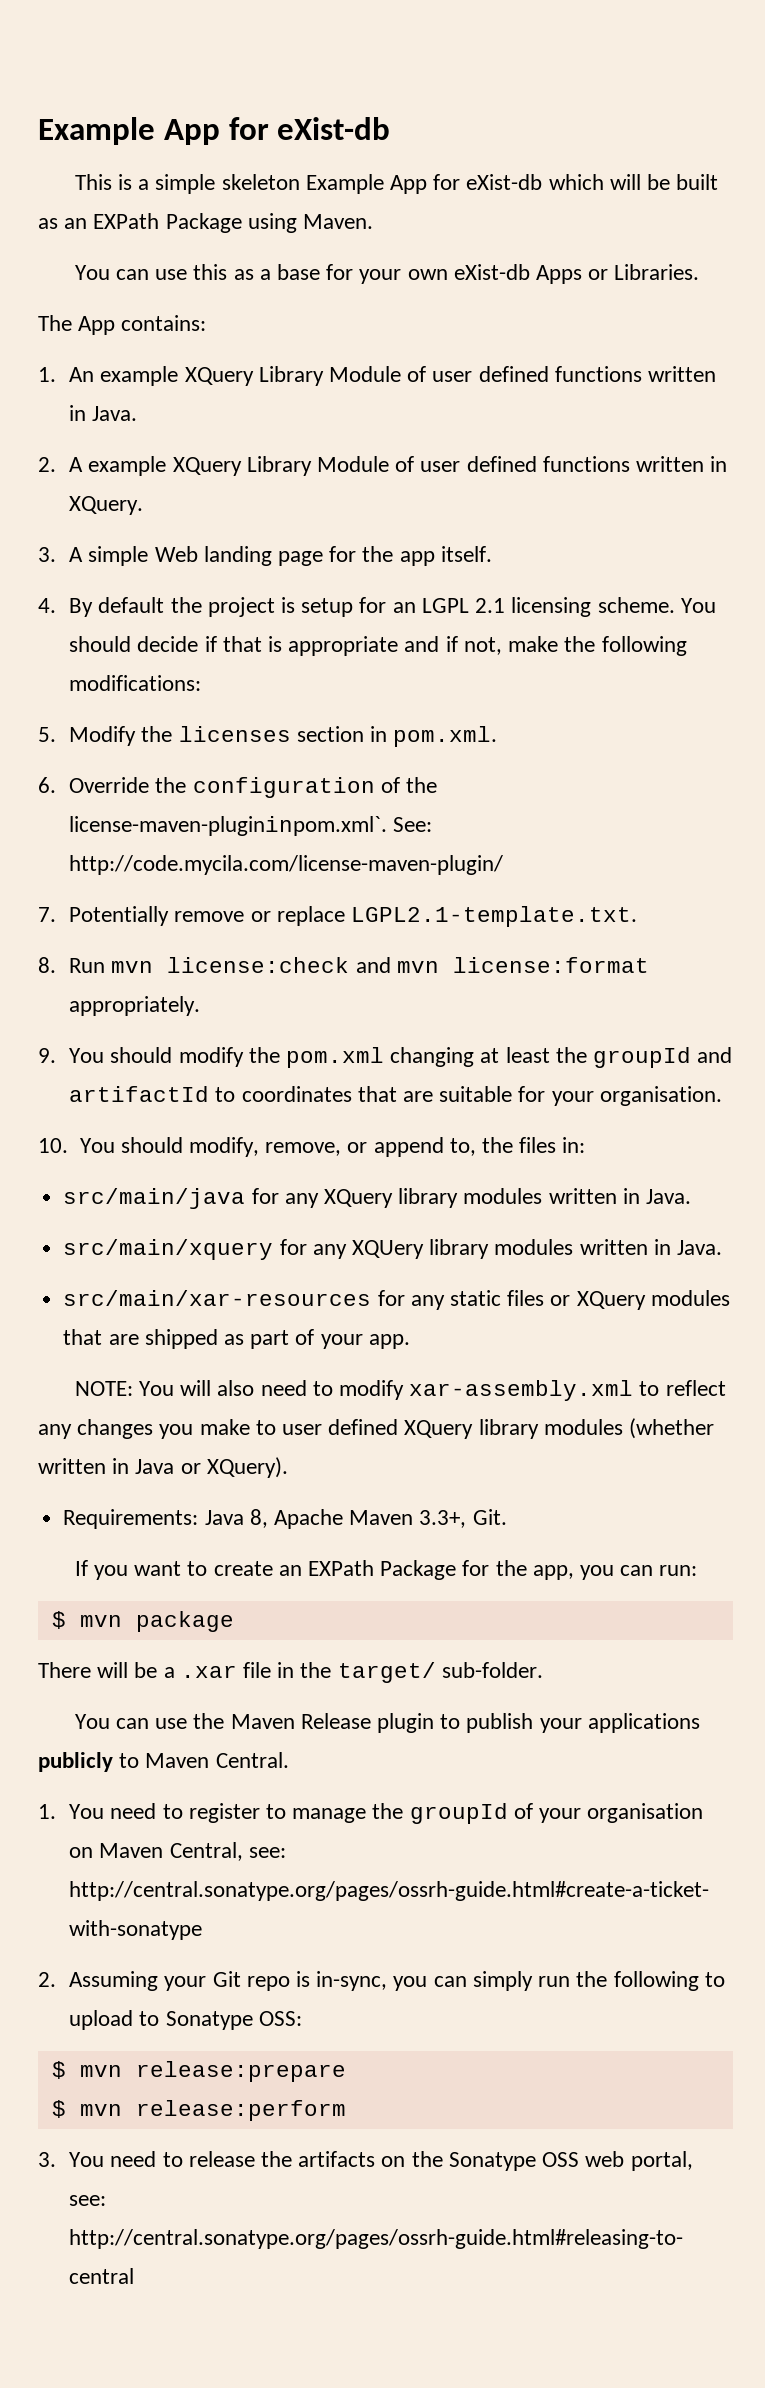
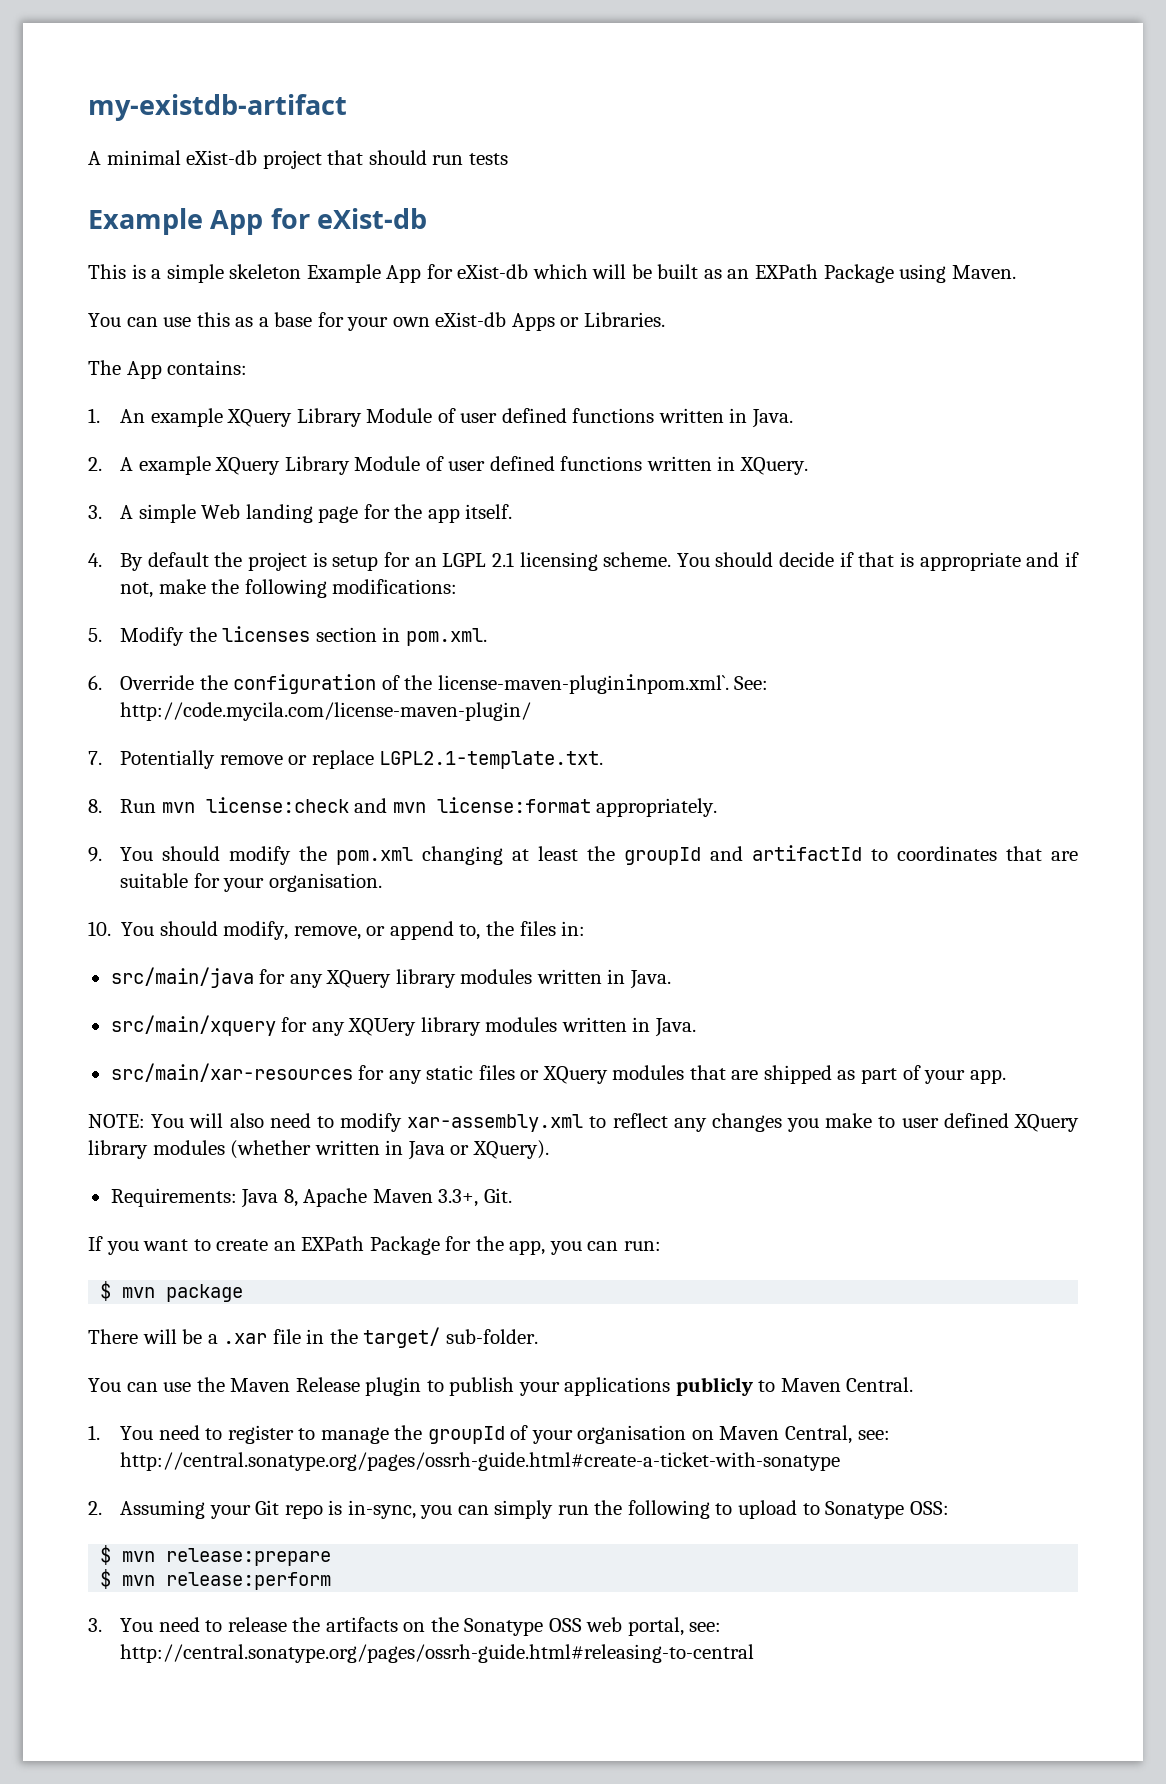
+ my-existdb-artifact
+ A minimal eXist-db project that should run tests

